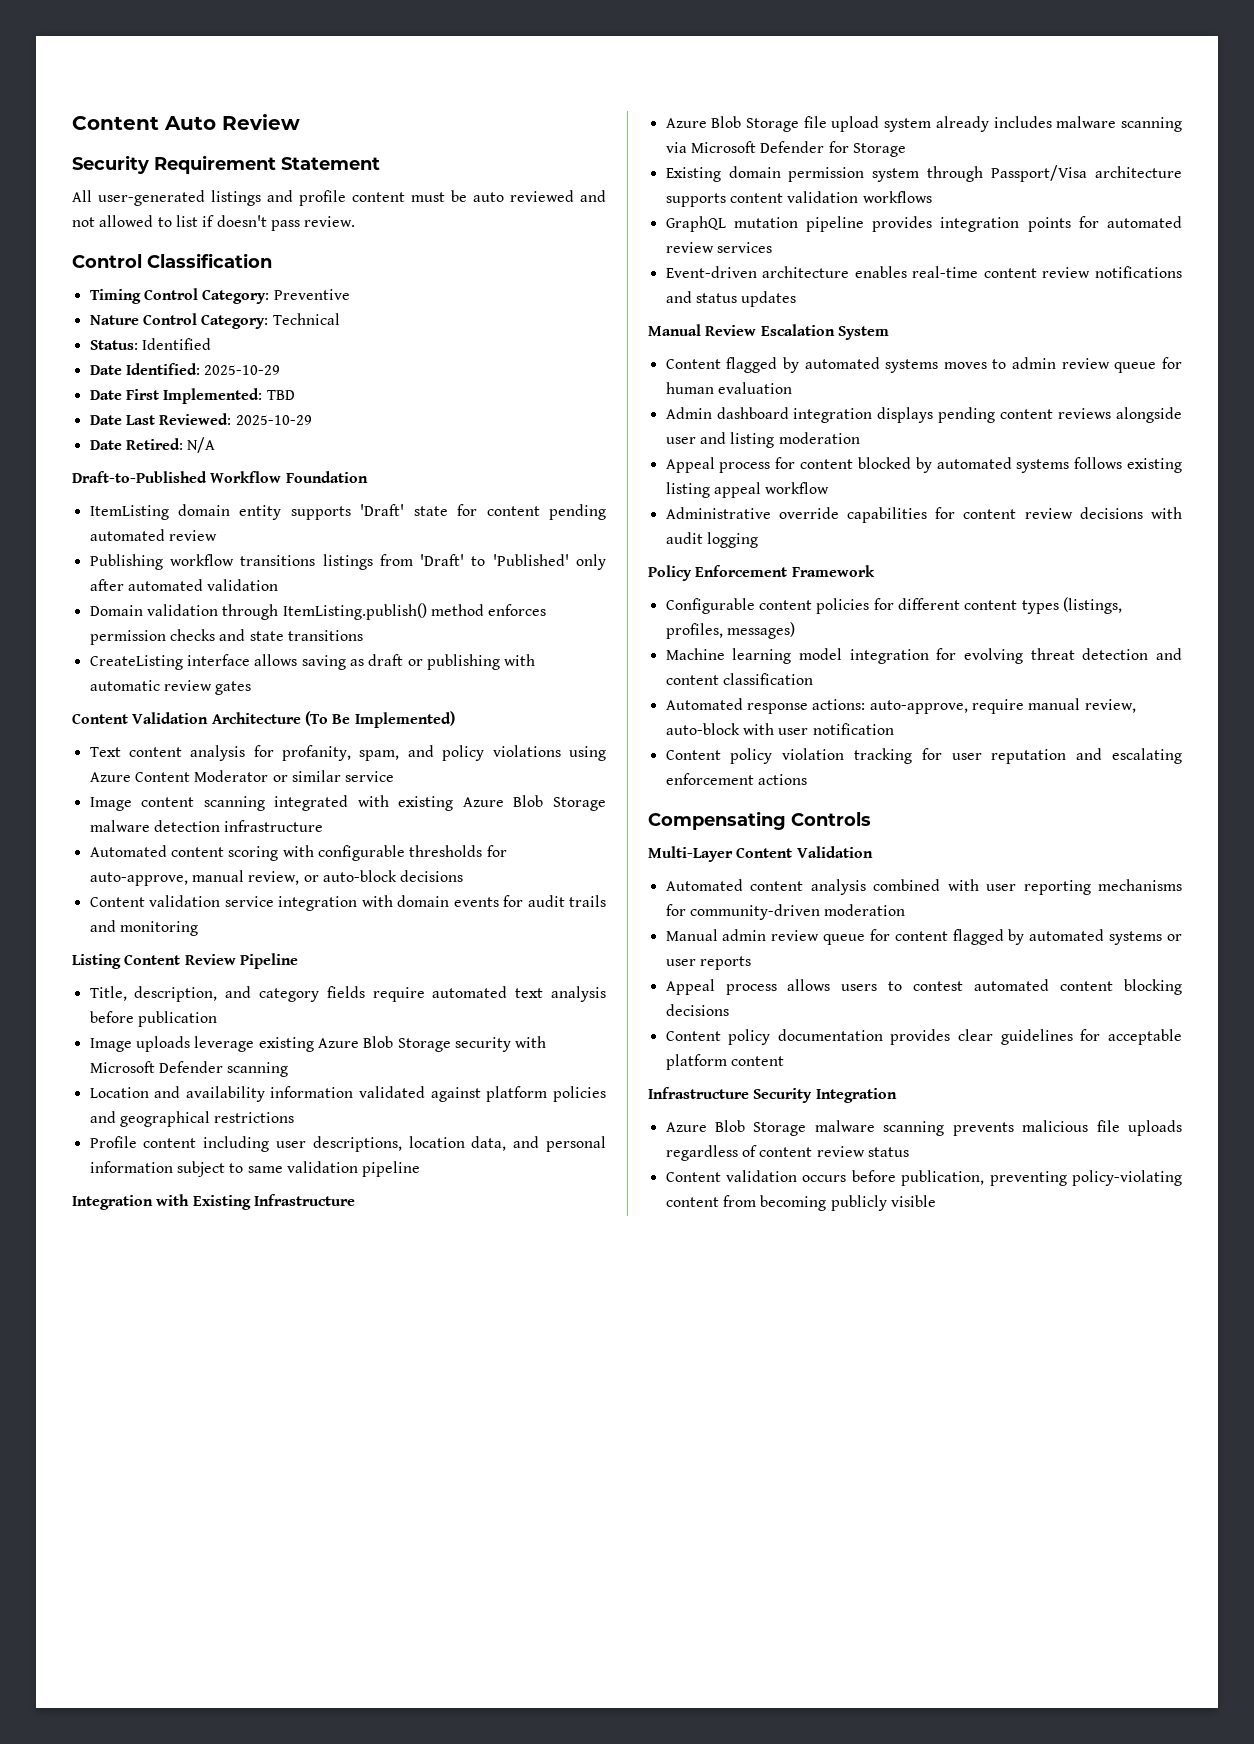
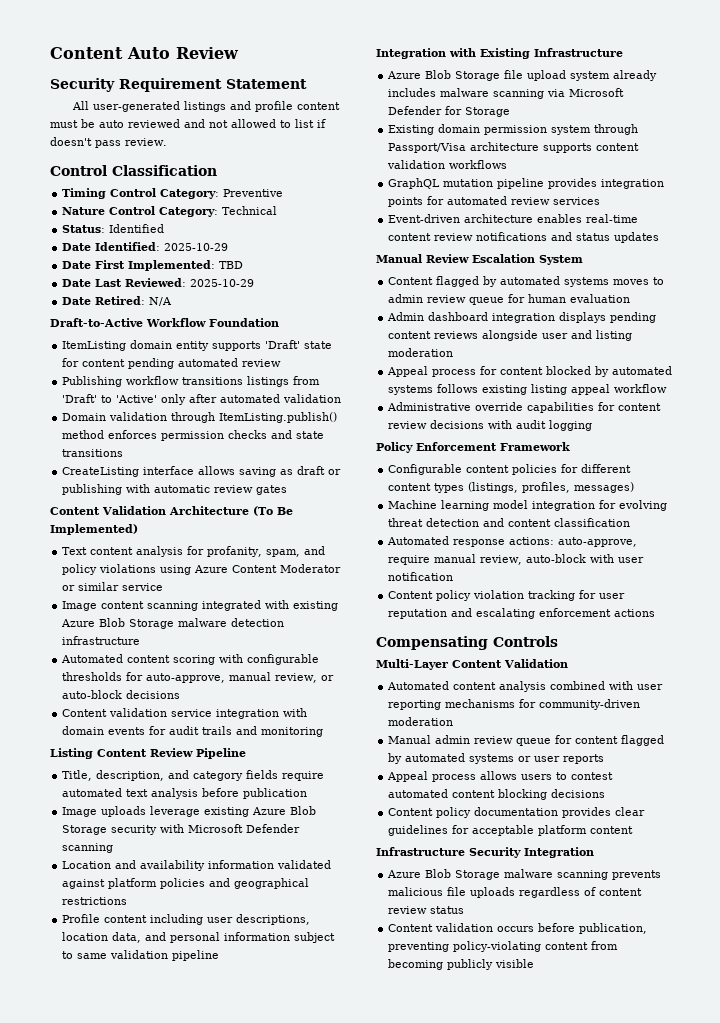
- Draft-to-Published Workflow Foundation
+ Draft-to-Active Workflow Foundation
- Publishing workflow transitions listings from 'Draft' to 'Published' only after automated validation
+ Publishing workflow transitions listings from 'Draft' to 'Active' only after automated validation

